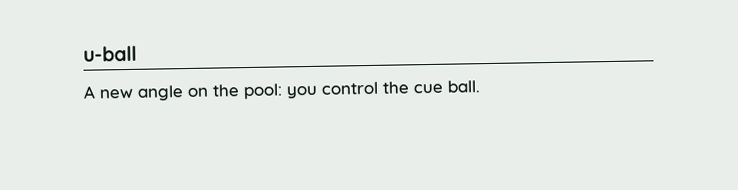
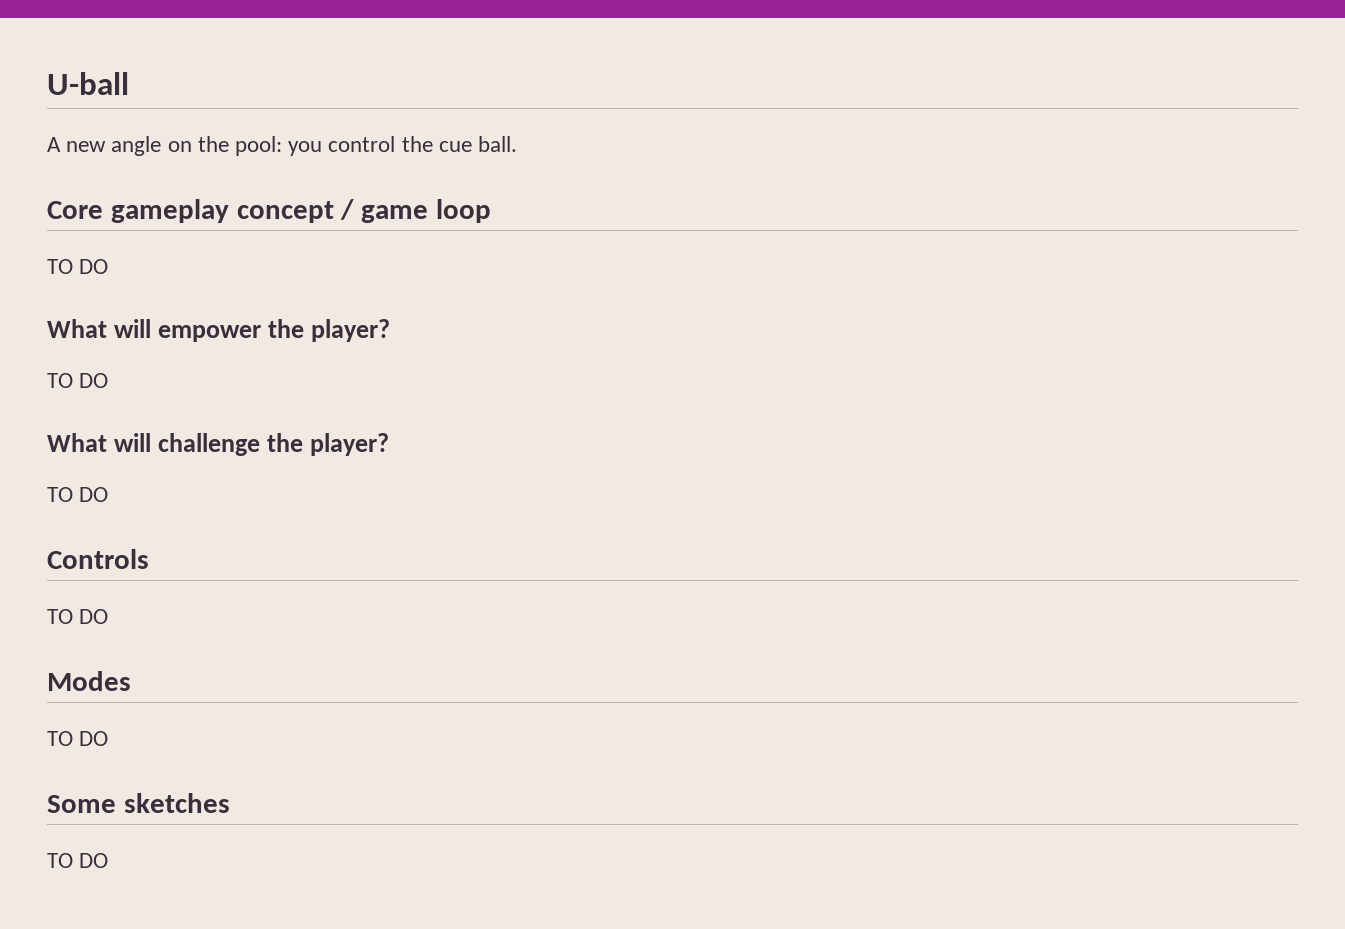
- u-ball
+ U-ball
+ Core gameplay concept / game loop
+ TO DO
+ What will empower the player?
+ TO DO
+ What will challenge the player?
+ TO DO
+ Controls
+ TO DO
+ Modes
+ TO DO
+ Some sketches
+ TO DO

